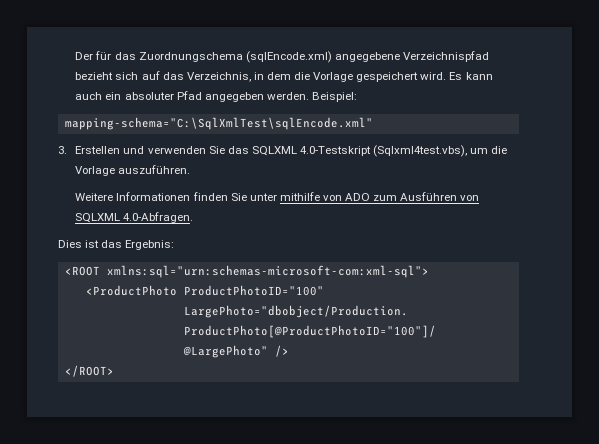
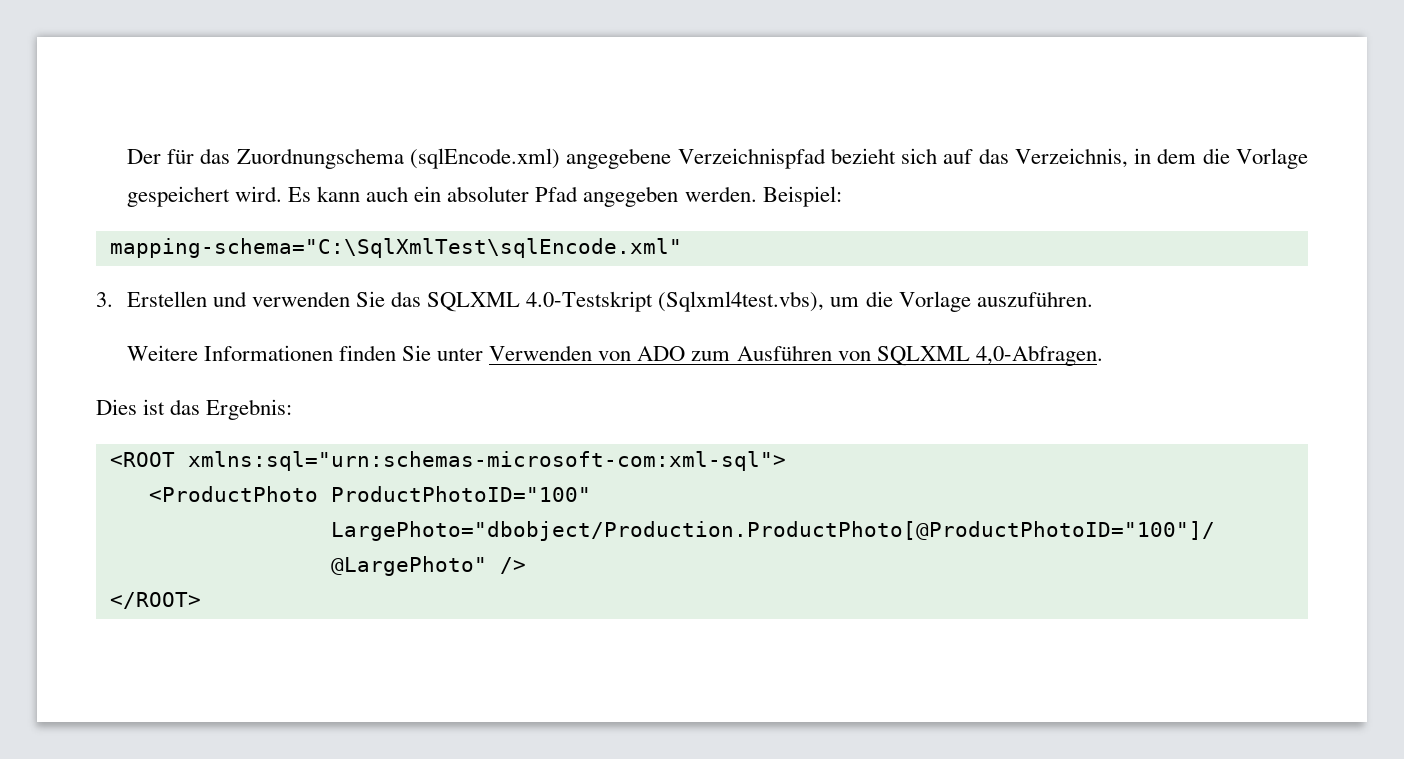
- Weitere Informationen finden Sie unter mithilfe von ADO zum Ausführen von SQLXML 4.0-Abfragen.
+ Weitere Informationen finden Sie unter Verwenden von ADO zum Ausführen von SQLXML 4,0-Abfragen.

